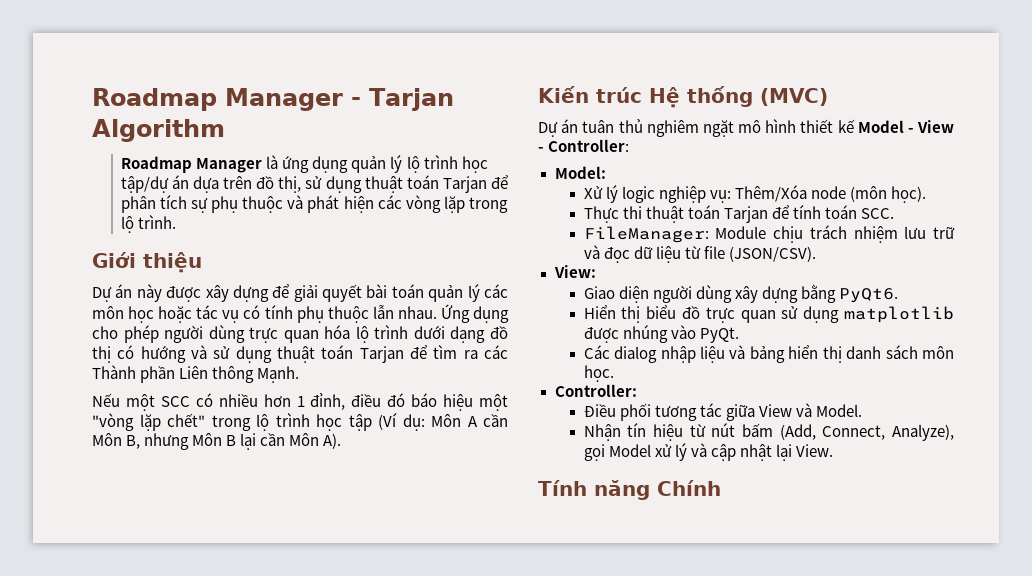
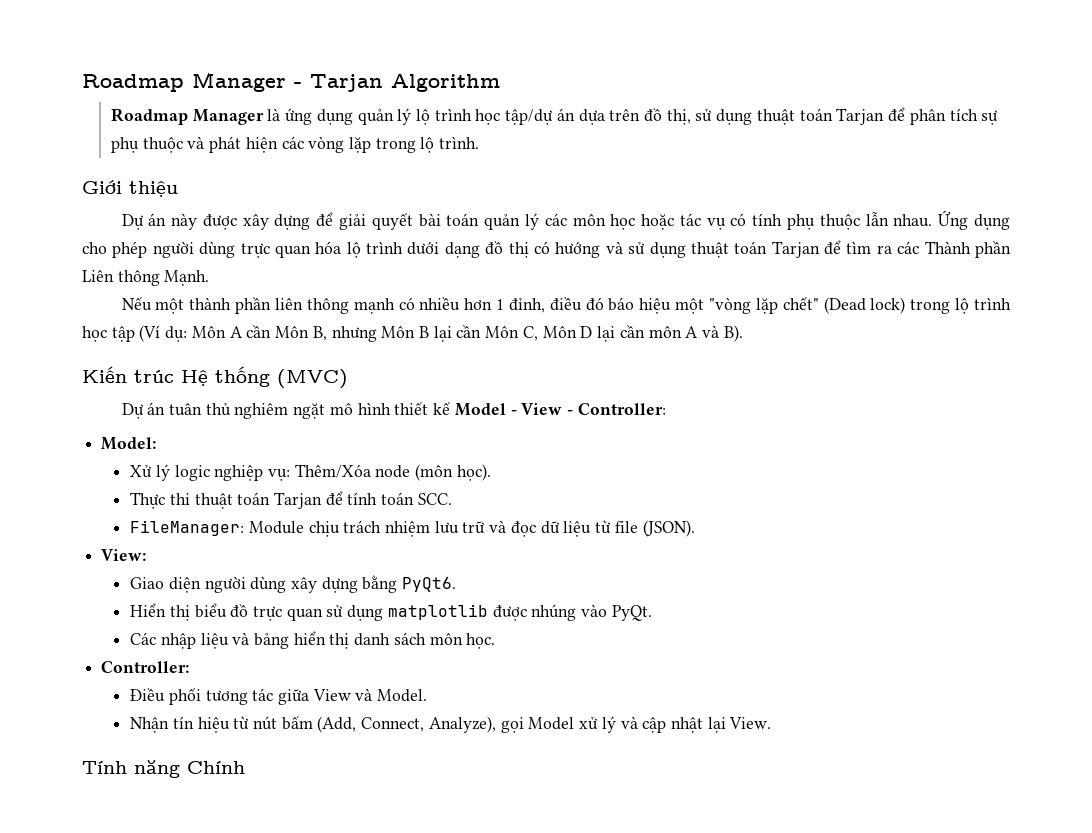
- Nếu một SCC có nhiều hơn 1 đỉnh, điều đó báo hiệu một "vòng lặp chết" trong lộ trình học tập (Ví dụ: Môn A cần Môn B, nhưng Môn B lại cần Môn A).
+ Nếu một thành phần liên thông mạnh có nhiều hơn 1 đỉnh, điều đó báo hiệu một "vòng lặp chết" (Dead lock) trong lộ trình học tập (Ví dụ: Môn A cần Môn B, nhưng Môn B lại cần Môn C, Môn D lại cần môn A và B).
- FileManager: Module chịu trách nhiệm lưu trữ và đọc dữ liệu từ file (JSON/CSV).
+ FileManager: Module chịu trách nhiệm lưu trữ và đọc dữ liệu từ file (JSON).
- Các dialog nhập liệu và bảng hiển thị danh sách môn học.
+ Các nhập liệu và bảng hiển thị danh sách môn học.

